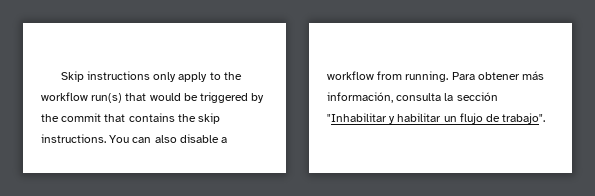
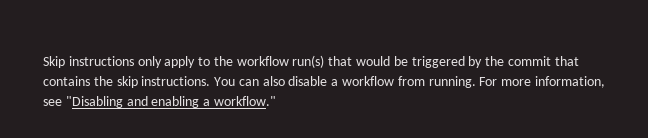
- Para obtener más información, consulta la sección "Inhabilitar y habilitar un flujo de trabajo".
+ For more information, see "Disabling and enabling a workflow."

